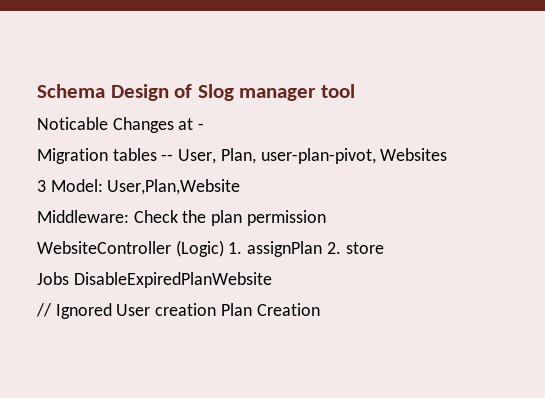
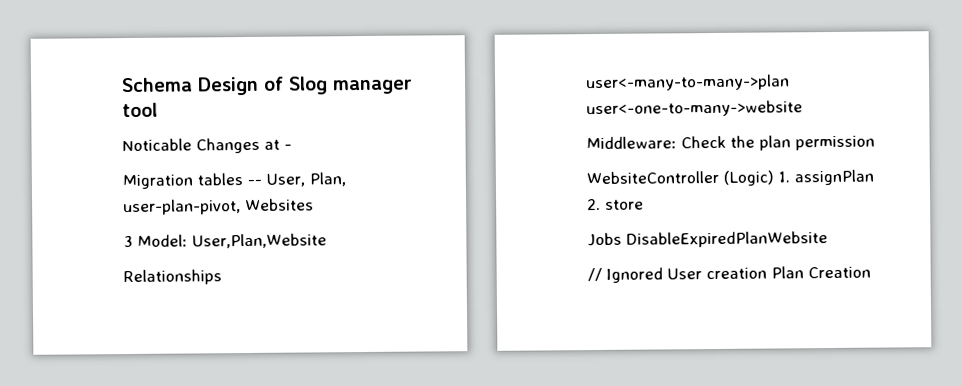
+ Relationships user<-many-to-many->plan user<-one-to-many->website

